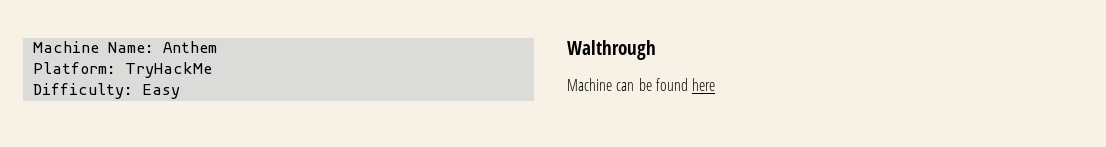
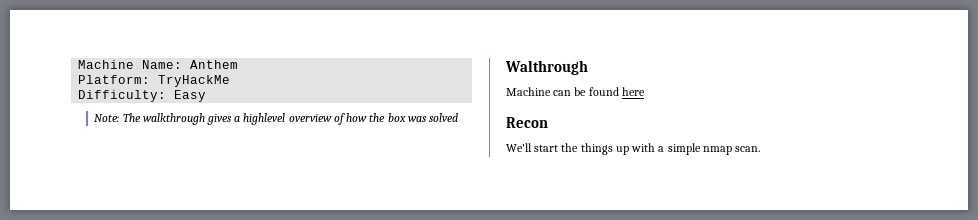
+ Note: The walkthrough gives a highlevel overview of how the box was solved
+ Recon
+ We'll start the things up with a simple nmap scan.

